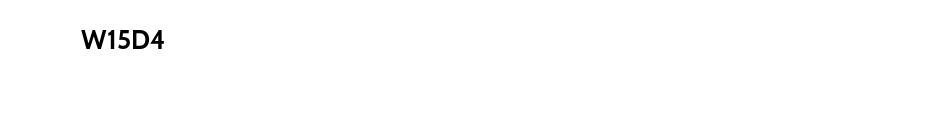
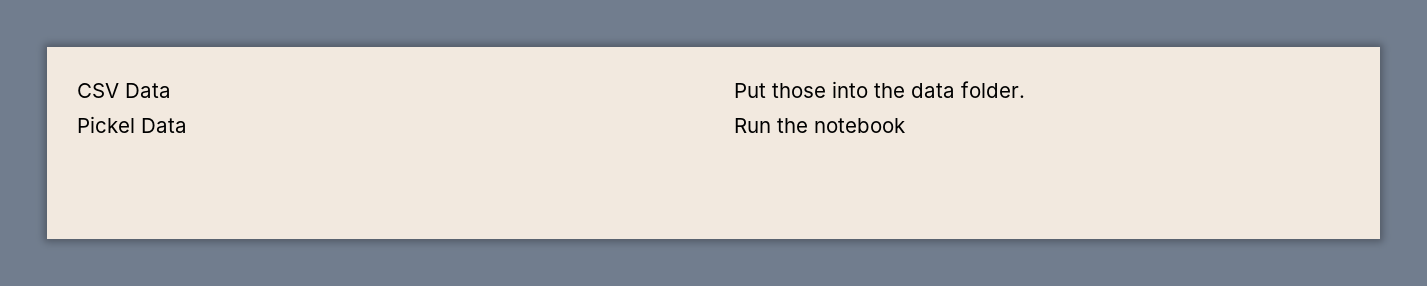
- W15D4
+ CSV Data
+ Pickel Data
+ Put those into the data folder.
+ Run the notebook

